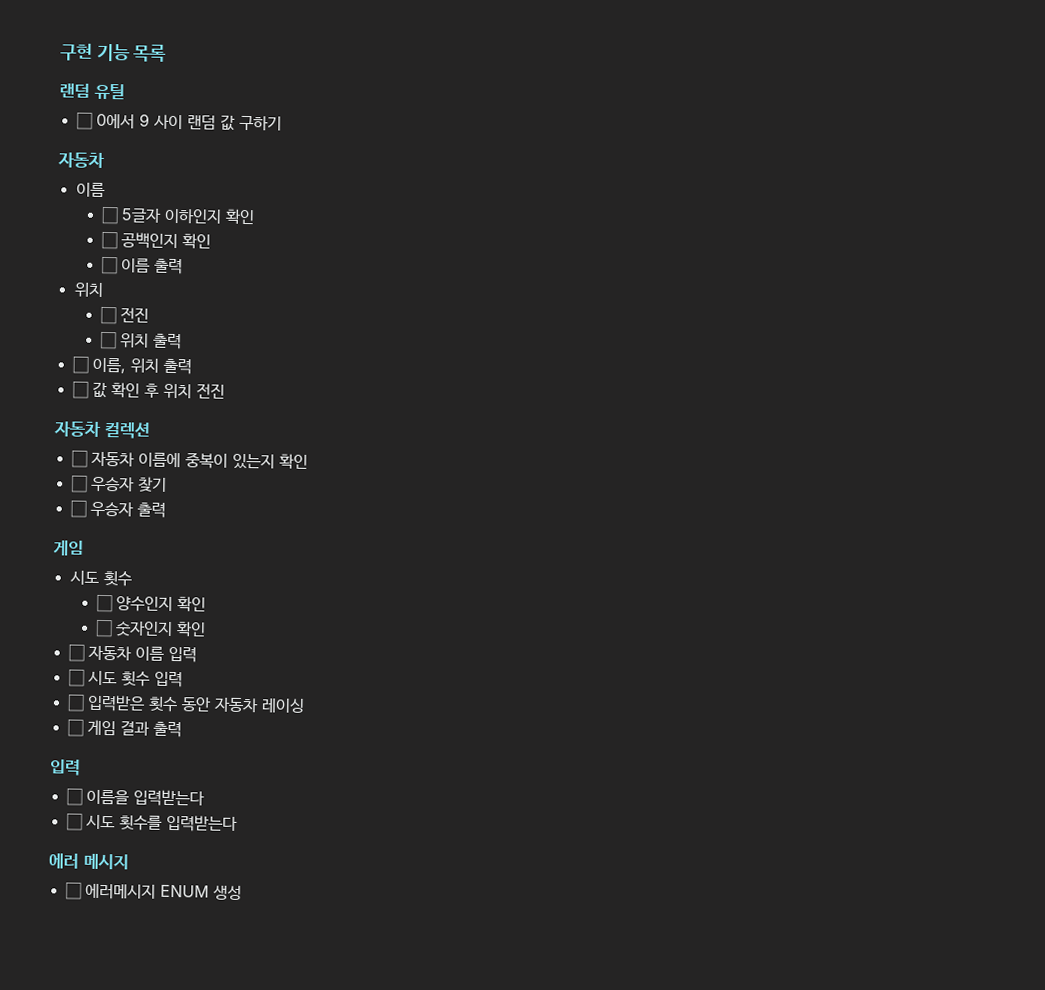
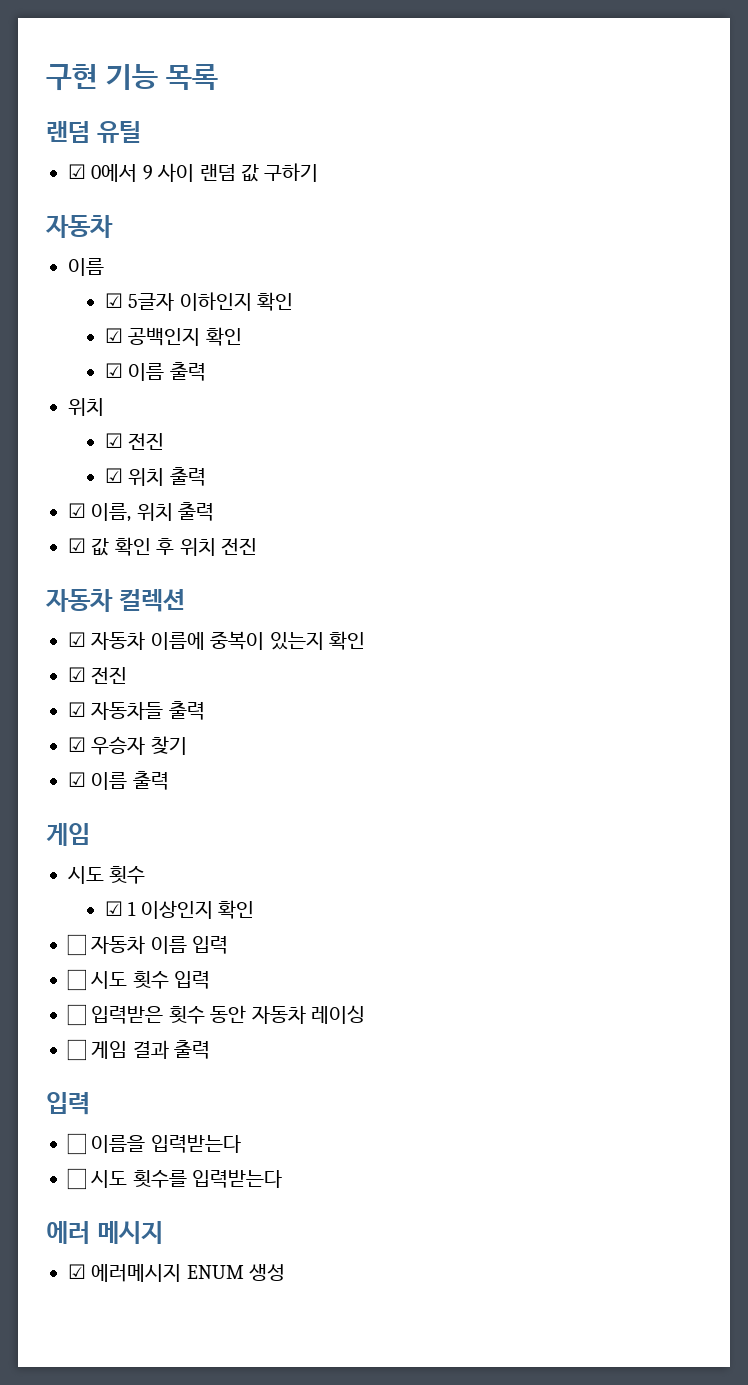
- ☐ 0에서 9 사이 랜덤 값 구하기
+ ☑ 0에서 9 사이 랜덤 값 구하기
- ☐ 5글자 이하인지 확인
+ ☑ 5글자 이하인지 확인
- ☐ 공백인지 확인
- ☐ 이름 출력
+ ☑ 공백인지 확인
+ ☑ 이름 출력
  위치
- ☐ 전진
- ☐ 위치 출력
- ☐ 이름, 위치 출력
+ ☑ 전진
+ ☑ 위치 출력
+ ☑ 이름, 위치 출력
- ☐ 값 확인 후 위치 전진
+ ☑ 값 확인 후 위치 전진
- ☐ 자동차 이름에 중복이 있는지 확인
- ☐ 우승자 찾기
- ☐ 우승자 출력
+ ☑ 자동차 이름에 중복이 있는지 확인
+ ☑ 전진
+ ☑ 자동차들 출력
+ ☑ 우승자 찾기
+ ☑ 이름 출력
- ☐ 양수인지 확인
- ☐ 숫자인지 확인
+ ☑ 1 이상인지 확인
- ☐ 에러메시지 ENUM 생성
+ ☑ 에러메시지 ENUM 생성

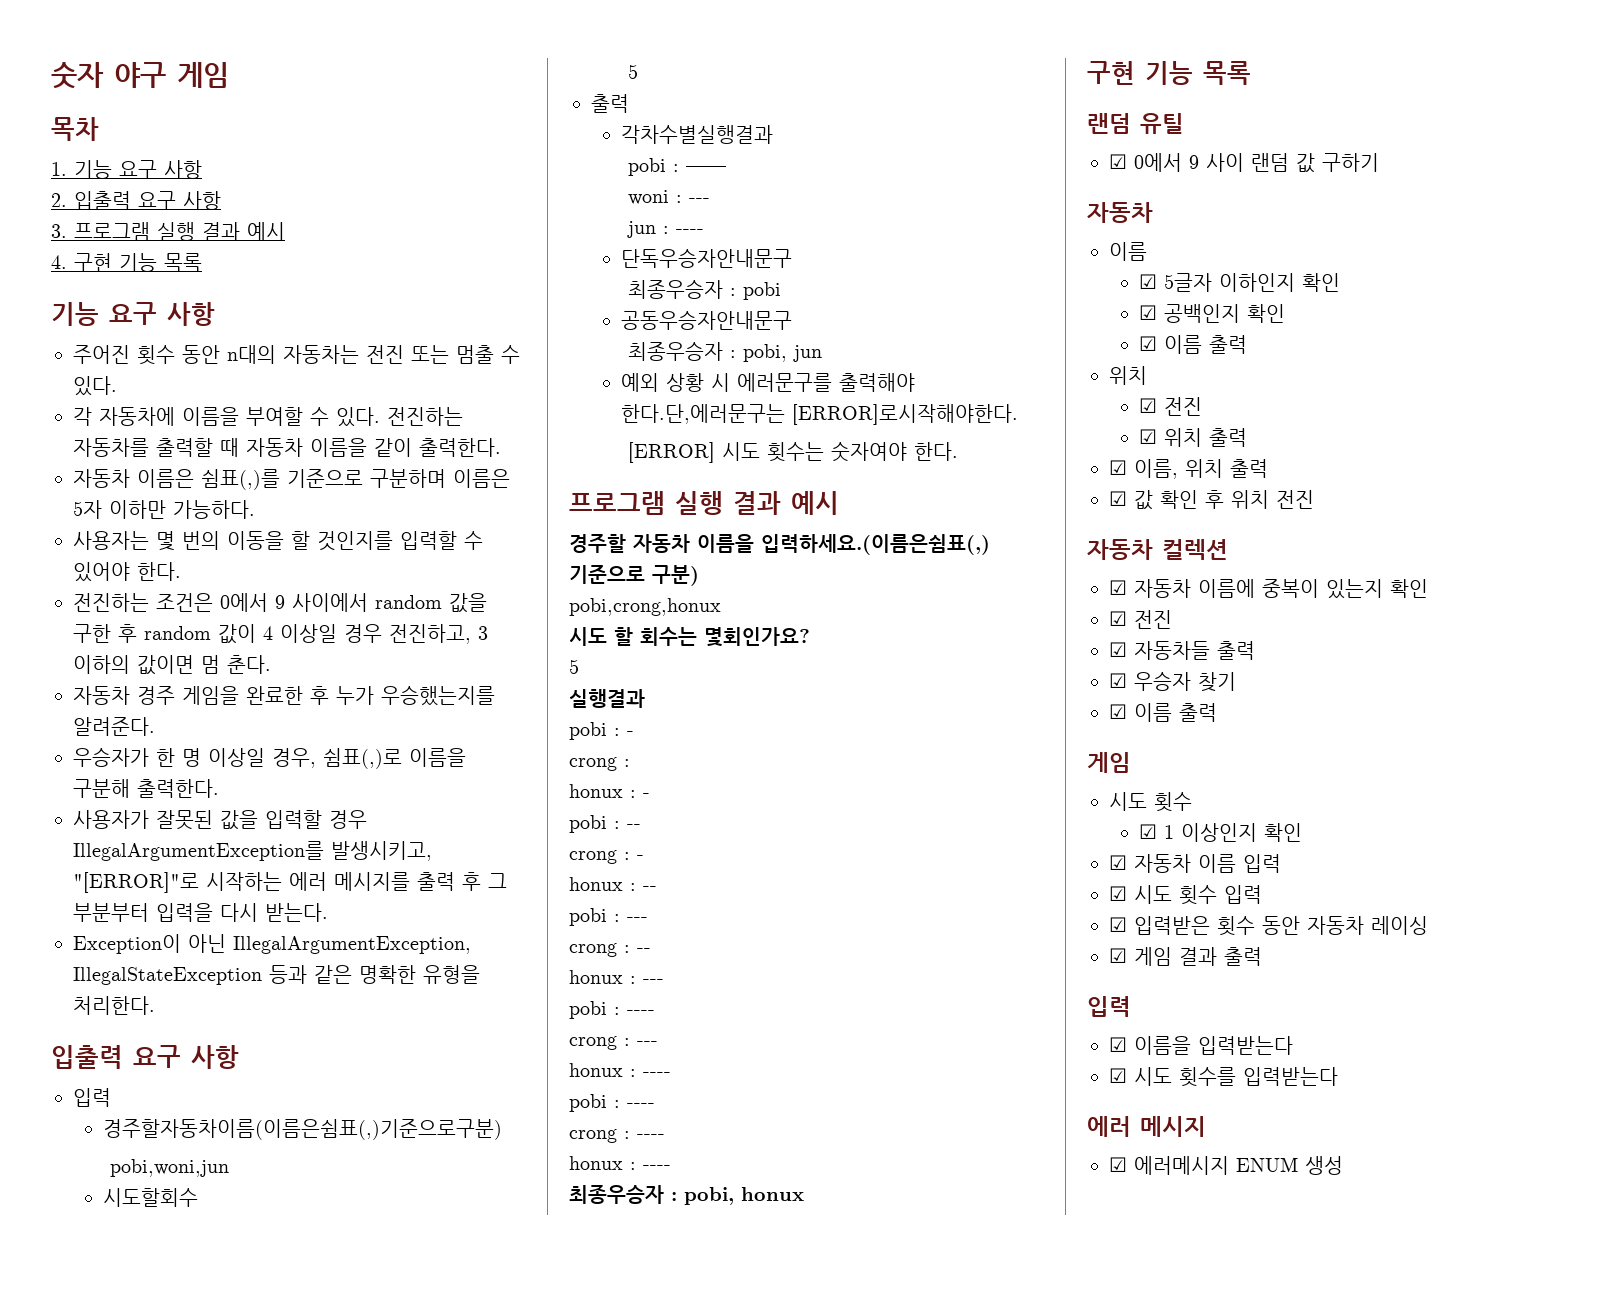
+ 숫자 야구 게임
+ 목차
+ 1. 기능 요구 사항
+ 2. 입출력 요구 사항
+ 3. 프로그램 실행 결과 예시
+ 4. 구현 기능 목록
+ 기능 요구 사항
+ 주어진 횟수 동안 n대의 자동차는 전진 또는 멈출 수 있다.
+ 각 자동차에 이름을 부여할 수 있다. 전진하는 자동차를 출력할 때 자동차 이름을 같이 출력한다.
+ 자동차 이름은 쉼표(,)를 기준으로 구분하며 이름은 5자 이하만 가능하다.
+ 사용자는 몇 번의 이동을 할 것인지를 입력할 수 있어야 한다.
+ 전진하는 조건은 0에서 9 사이에서 random 값을 구한 후 random 값이 4 이상일 경우 전진하고, 3 이하의 값이면 멈 춘다.
+ 자동차 경주 게임을 완료한 후 누가 우승했는지를 알려준다.
+ 우승자가 한 명 이상일 경우, 쉼표(,)로 이름을 구분해 출력한다.
+ 사용자가 잘못된 값을 입력할 경우 IllegalArgumentException를 발생시키고, "[ERROR]"로 시작하는 에러 메시지를 출력 후 그 부분부터 입력을 다시 받는다.
+ Exception이 아닌 IllegalArgumentException, IllegalStateException 등과 같은 명확한 유형을 처리한다.
+ 입출력 요구 사항
+ 입력
+ 경주할자동차이름(이름은쉼표(,)기준으로구분)
+ pobi,woni,jun
+ 시도할회수
+ 5
+ 출력
+ 각차수별실행결과
+ pobi : ——
+ woni : ---
+ jun : ----
+ 단독우승자안내문구
+ 최종우승자 : pobi
+ 공동우승자안내문구
+ 최종우승자 : pobi, jun
+ 예외 상황 시 에러문구를 출력해야 한다.단,에러문구는 [ERROR]로시작해야한다.
+ [ERROR] 시도 횟수는 숫자여야 한다.
+ 프로그램 실행 결과 예시
+ 경주할 자동차 이름을 입력하세요.(이름은쉼표(,) 기준으로 구분)
+ pobi,crong,honux
+ 시도 할 회수는 몇회인가요?
+ 5
+ 실행결과
+ pobi : -
+ crong :
+ honux : -
+ pobi : --
+ crong : -
+ honux : --
+ pobi : ---
+ crong : --
+ honux : ---
+ pobi : ----
+ crong : ---
+ honux : ----
+ pobi : ----
+ crong : ----
+ honux : ----
+ 최종우승자 : pobi, honux
- ☐ 자동차 이름 입력
+ ☑ 자동차 이름 입력
- ☐ 시도 횟수 입력
+ ☑ 시도 횟수 입력
- ☐ 입력받은 횟수 동안 자동차 레이싱
+ ☑ 입력받은 횟수 동안 자동차 레이싱
- ☐ 게임 결과 출력
+ ☑ 게임 결과 출력
- ☐ 이름을 입력받는다
+ ☑ 이름을 입력받는다
- ☐ 시도 횟수를 입력받는다
+ ☑ 시도 횟수를 입력받는다

